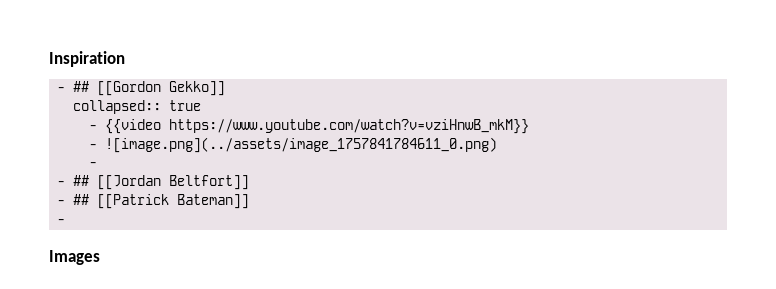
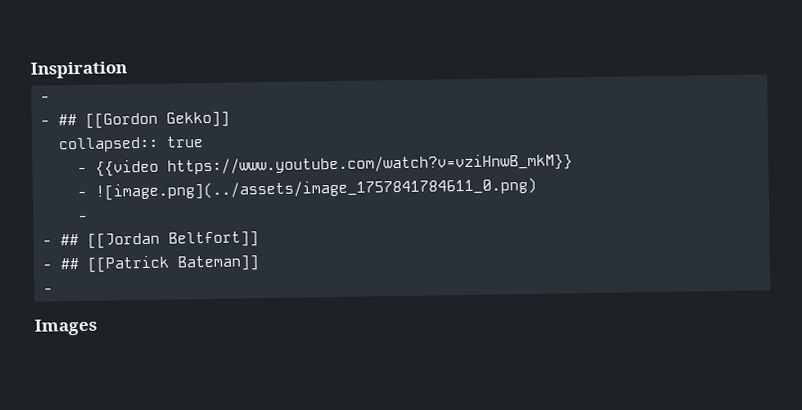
  Inspiration
+ -

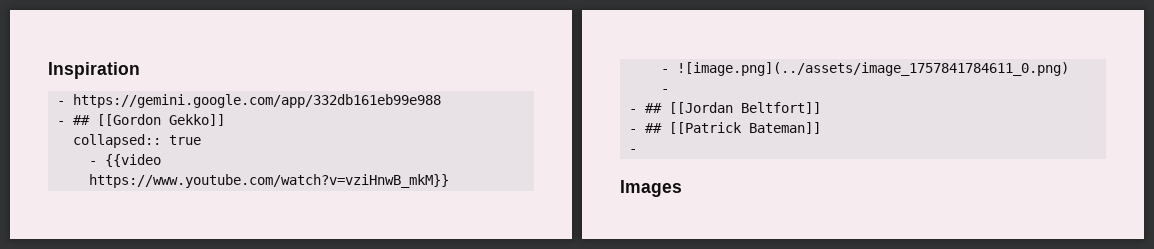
  Inspiration
- -
+ - https://gemini.google.com/app/332db161eb99e988

